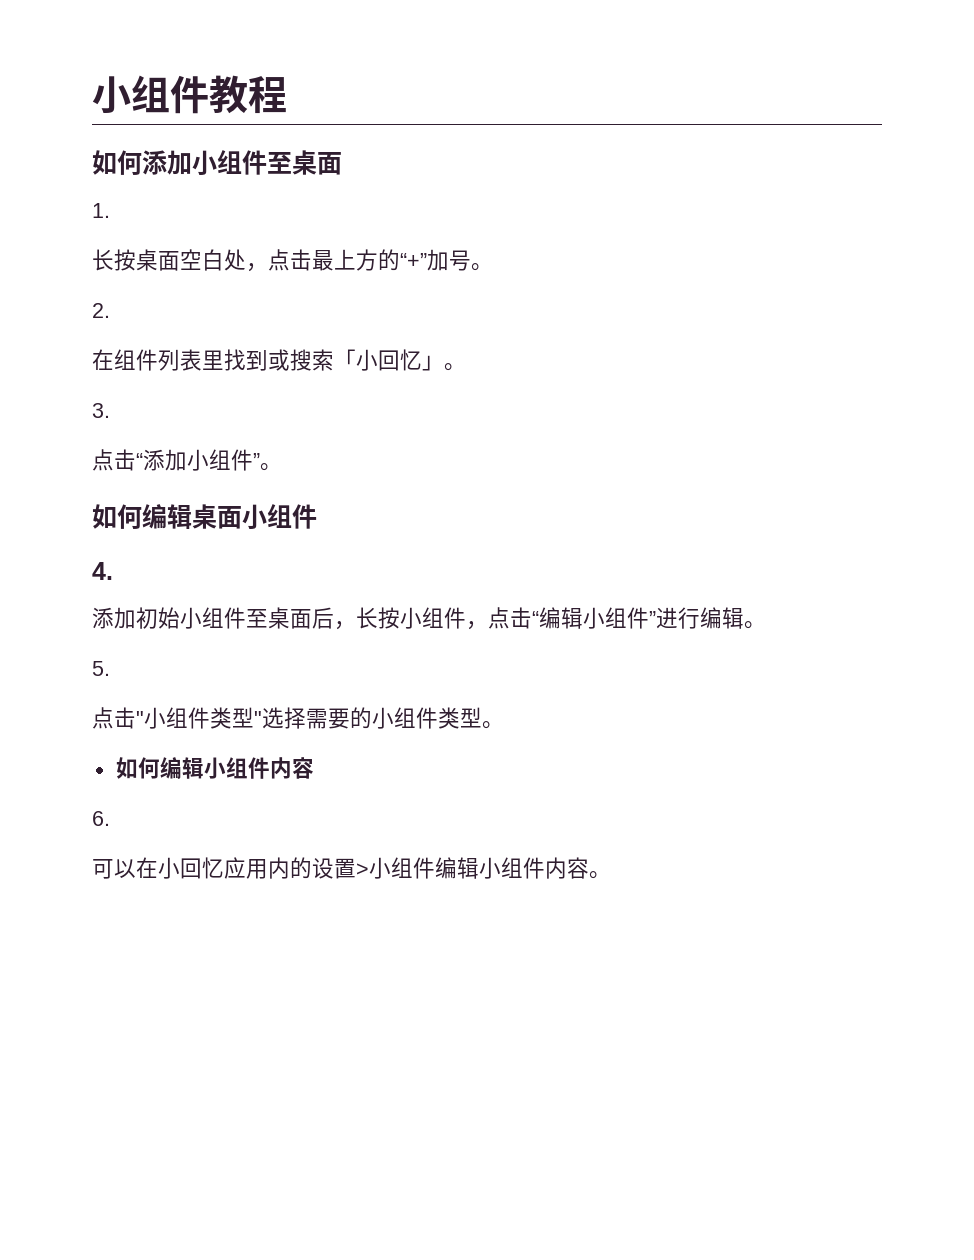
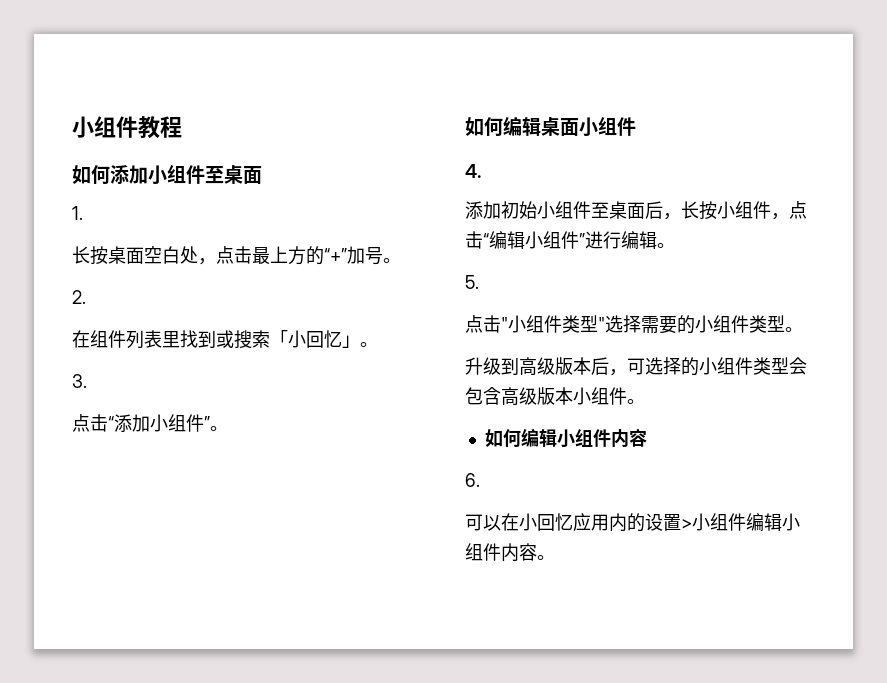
+ 升级到高级版本后，可选择的小组件类型会包含高级版本小组件。

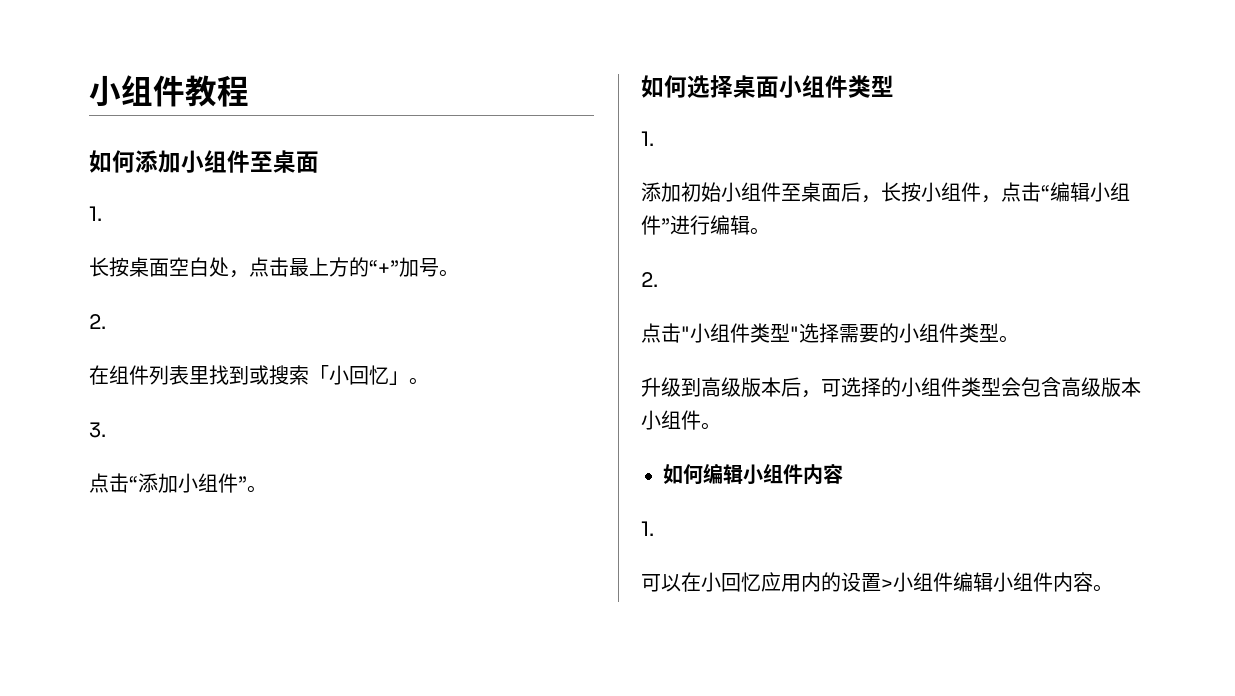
- 如何编辑桌面小组件
- 4.
+ 如何选择桌面小组件类型
+ 1.
  添加初始小组件至桌面后，长按小组件，点击“编辑小组件”进行编辑。
- 5.
+ 2.
  如何编辑小组件内容
- 6.
+ 1.

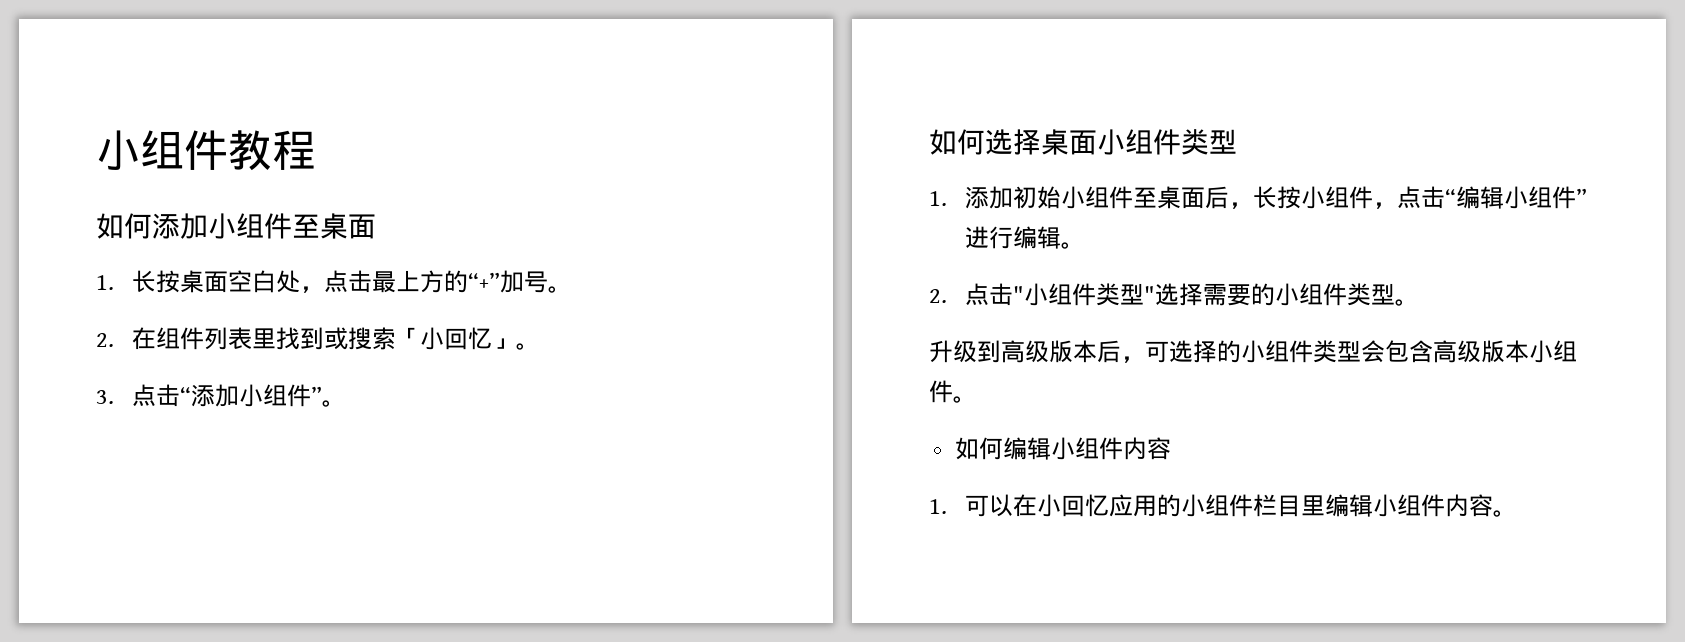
  如何添加小组件至桌面
- 1.
- 长按桌面空白处，点击最上方的“+”加号。
- 2.
- 在组件列表里找到或搜索「小回忆」。
+ 1.长按桌面空白处，点击最上方的“+”加号。
+ 2.在组件列表里找到或搜索「小回忆」。
- 3.
- 点击“添加小组件”。
+ 3.点击“添加小组件”。
  如何选择桌面小组件类型
- 1.
- 添加初始小组件至桌面后，长按小组件，点击“编辑小组件”进行编辑。
- 2.
- 点击"小组件类型"选择需要的小组件类型。
+ 1.添加初始小组件至桌面后，长按小组件，点击“编辑小组件”进行编辑。
+ 2.点击"小组件类型"选择需要的小组件类型。
  如何编辑小组件内容
- 1.
- 可以在小回忆应用内的设置>小组件编辑小组件内容。
+ 1.可以在小回忆应用的小组件栏目里编辑小组件内容。

